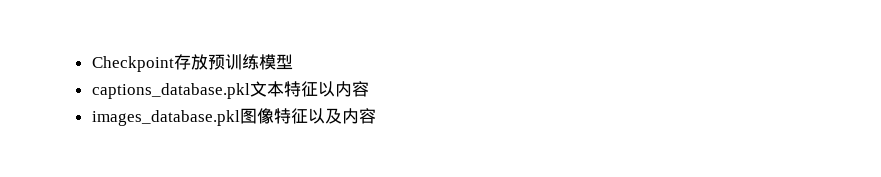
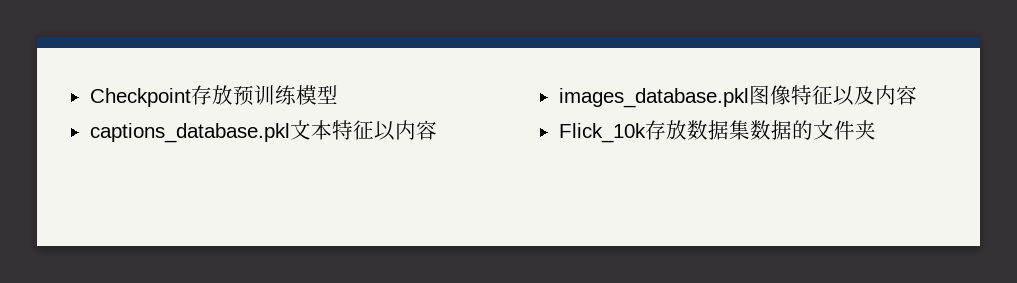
+ Flick_10k存放数据集数据的文件夹

